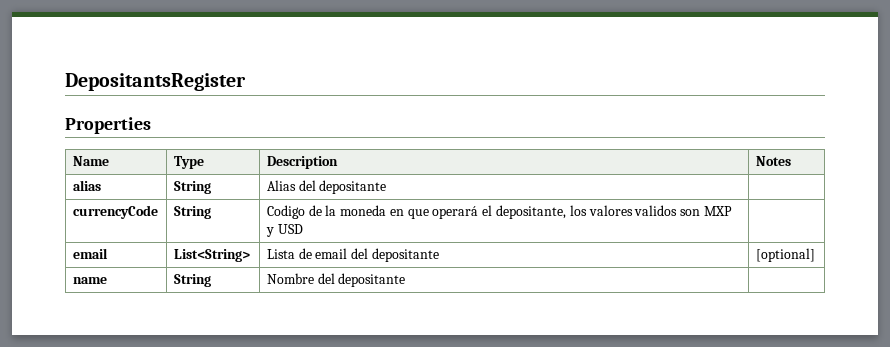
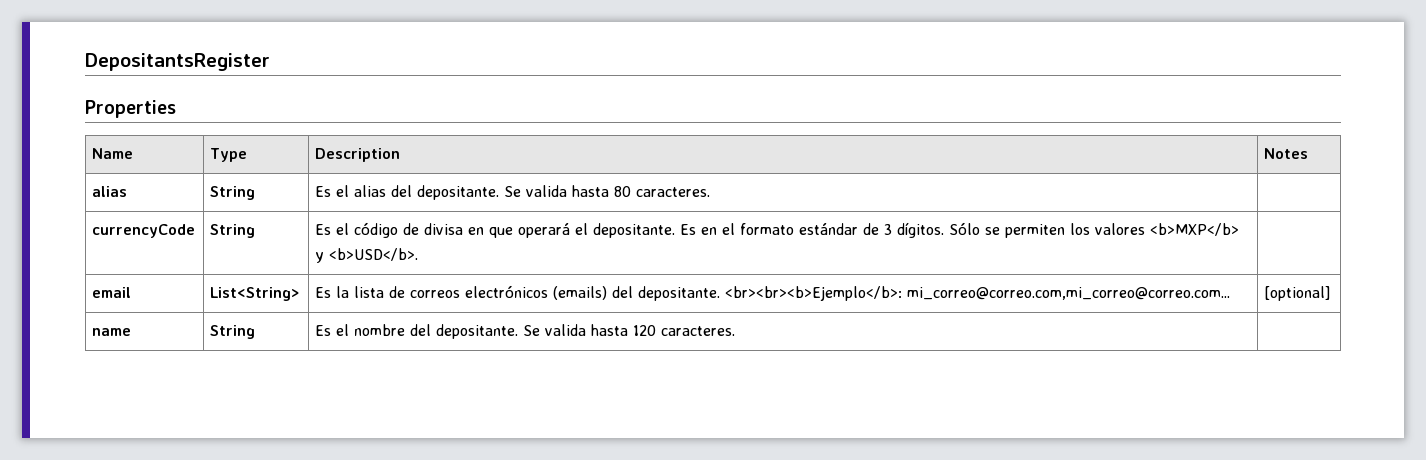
- alias | String | Alias del depositante |
- currencyCode | String | Codigo de la moneda en que operará el depositante, los valores validos son MXP y USD |
- email | List<String> | Lista de email del depositante | [optional]
- name | String | Nombre del depositante |
+ alias | String | Es el alias del depositante. Se valida hasta 80 caracteres. |
+ currencyCode | String | Es el código de divisa en que operará el depositante. Es en el formato estándar de 3 dígitos. Sólo se permiten los valores <b>MXP</b> y <b>USD</b>. |
+ email | List<String> | Es la lista de correos electrónicos (emails) del depositante. <br><br><b>Ejemplo</b>: mi_correo@correo.com,mi_correo@correo.com... | [optional]
+ name | String | Es el nombre del depositante. Se valida hasta 120 caracteres. |

